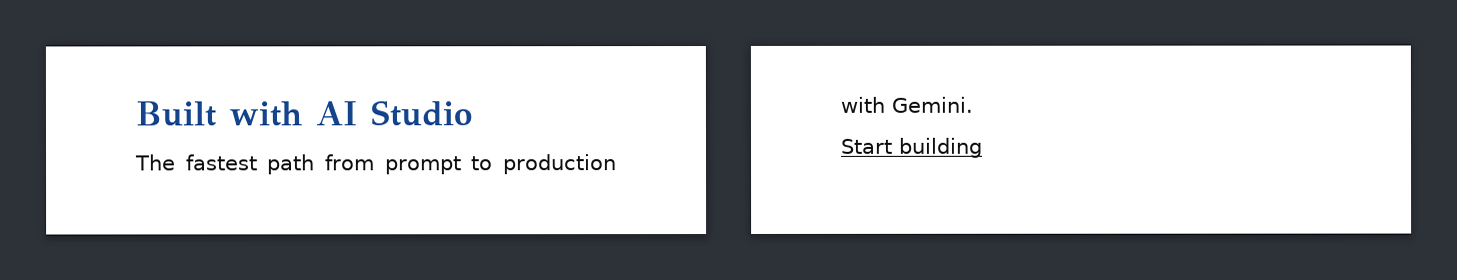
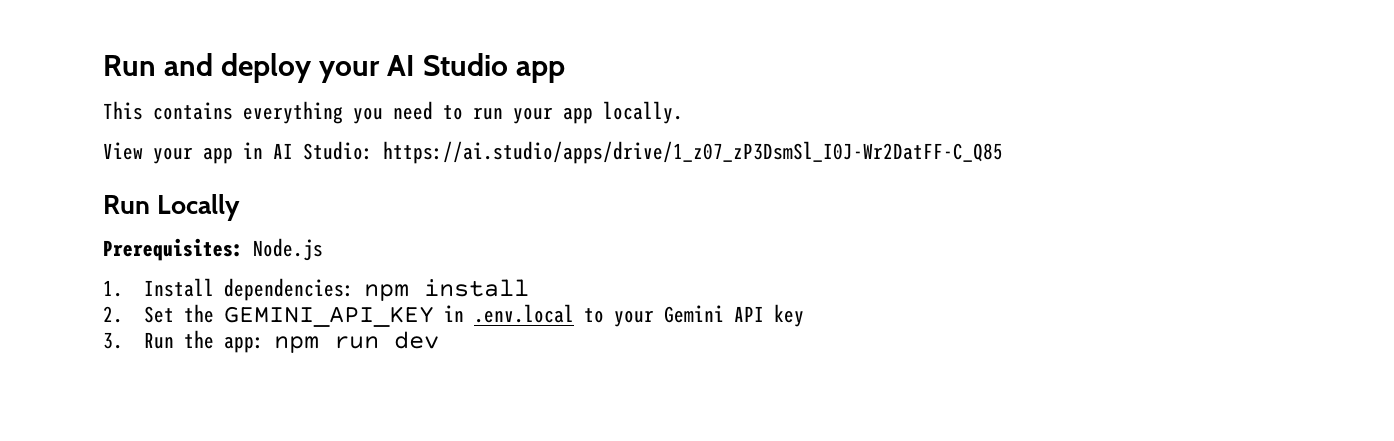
- Built with AI Studio
- The fastest path from prompt to production with Gemini.
- Start building
+ Run and deploy your AI Studio app
+ This contains everything you need to run your app locally.
+ View your app in AI Studio: https://ai.studio/apps/drive/1_z07_zP3DsmSl_I0J-Wr2DatFF-C_Q85
+ Run Locally
+ Prerequisites: Node.js
+ 1. Install dependencies: npm install
+ 2. Set the GEMINI_API_KEY in .env.local to your Gemini API key
+ 3. Run the app: npm run dev

